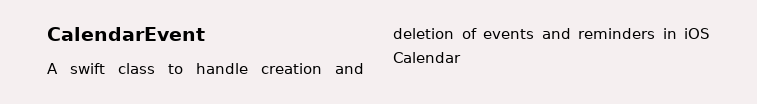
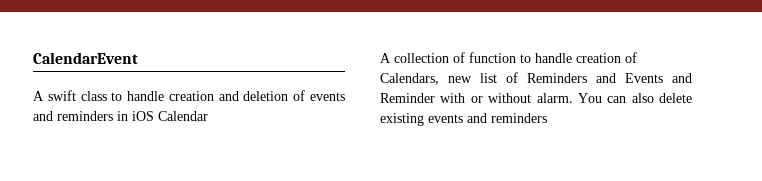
+ A collection of function to handle creation of Calendars, new list of Reminders and Events and Reminder with or without alarm. You can also delete existing events and reminders

